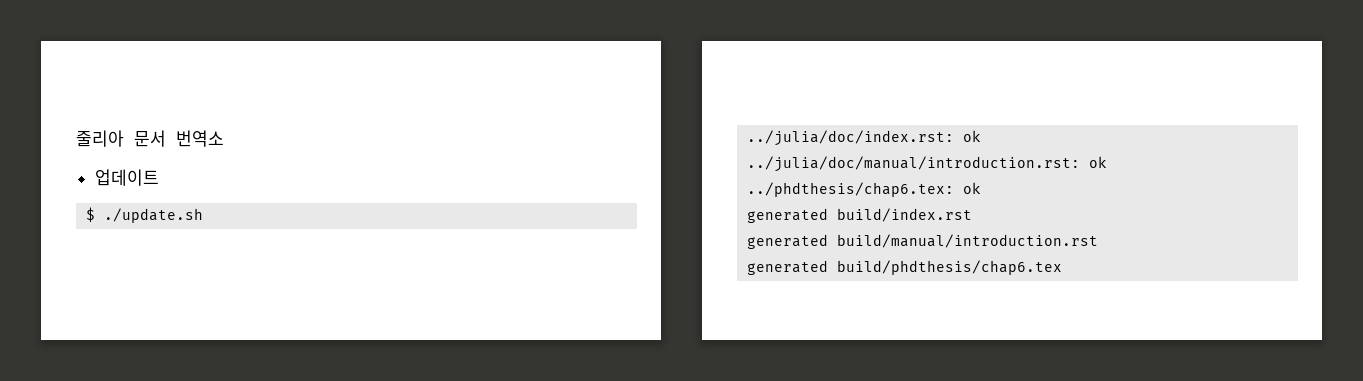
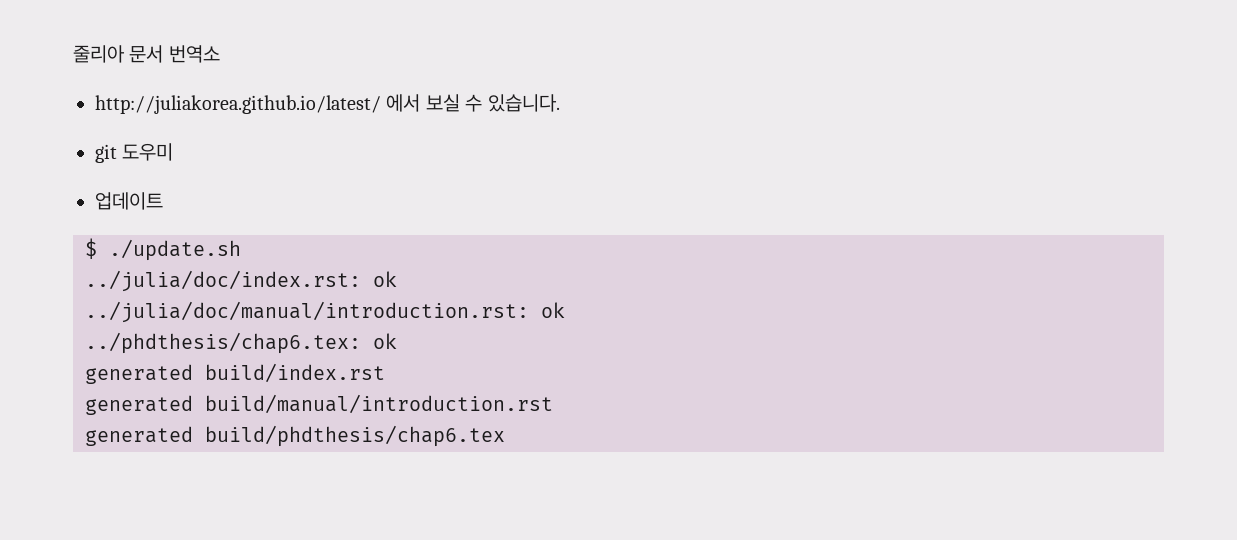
+ http://juliakorea.github.io/latest/ 에서 보실 수 있습니다.
+ git 도우미

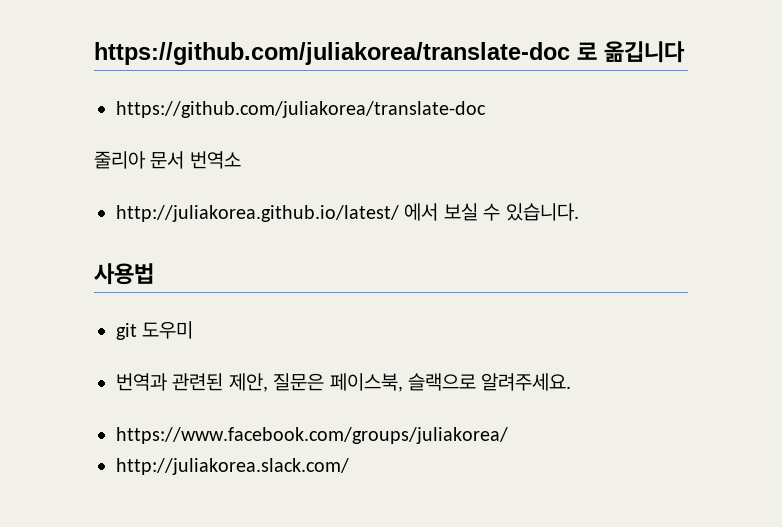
+ https://github.com/juliakorea/translate-doc 로 옮깁니다
+ https://github.com/juliakorea/translate-doc
+ 사용법
- 업데이트
- $ ./update.sh
- ../julia/doc/index.rst: ok
- ../julia/doc/manual/introduction.rst: ok
- ../phdthesis/chap6.tex: ok
- generated build/index.rst
- generated build/manual/introduction.rst
- generated build/phdthesis/chap6.tex
+ 번역과 관련된 제안, 질문은 페이스북, 슬랙으로 알려주세요.
+ https://www.facebook.com/groups/juliakorea/
+ http://juliakorea.slack.com/

